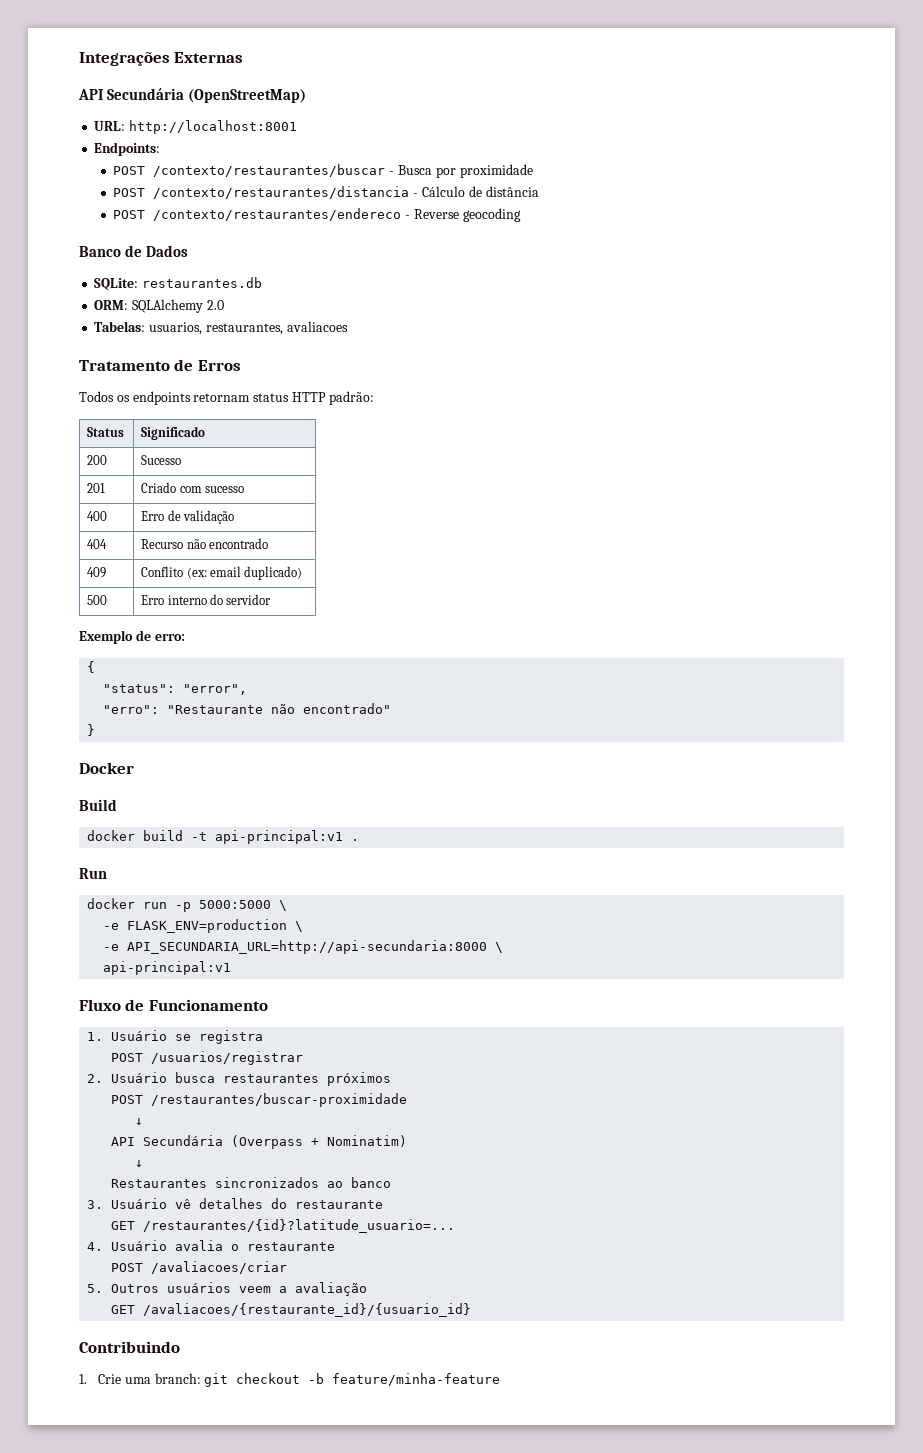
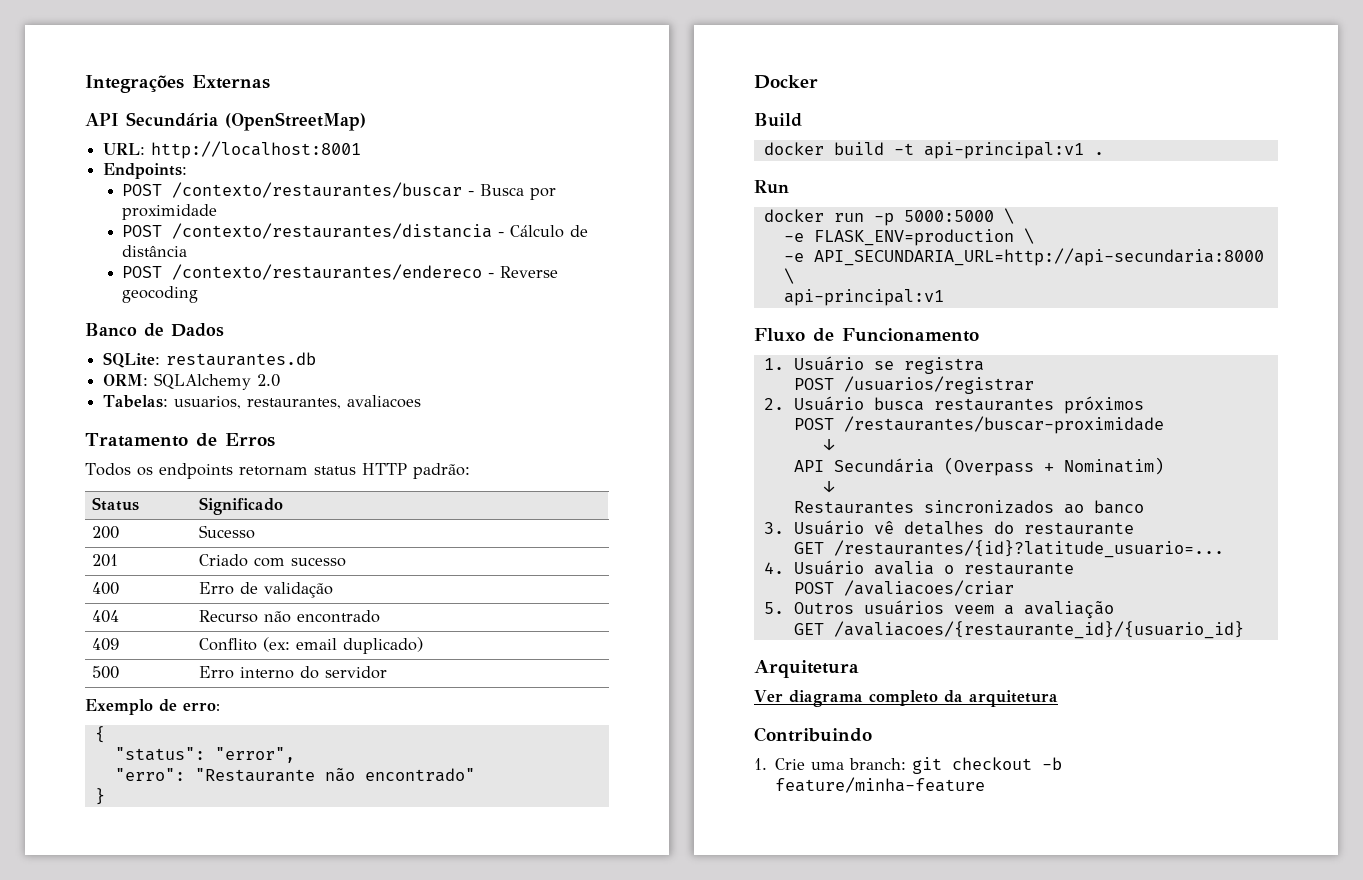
+ Arquitetura
+ Ver diagrama completo da arquitetura

